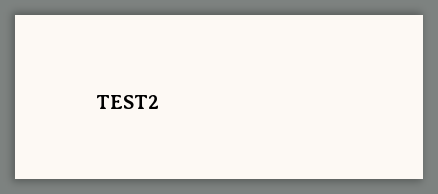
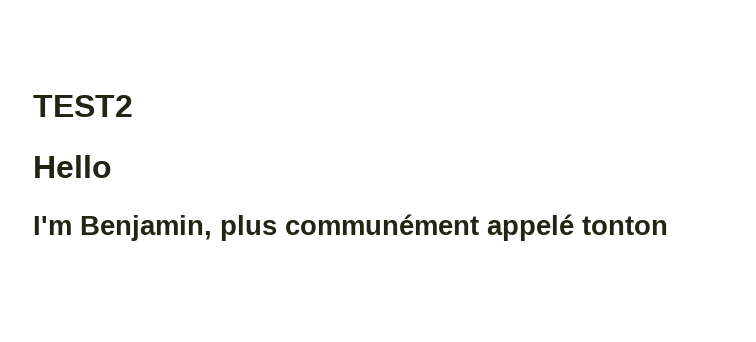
+ Hello
+ I'm Benjamin, plus communément appelé tonton

